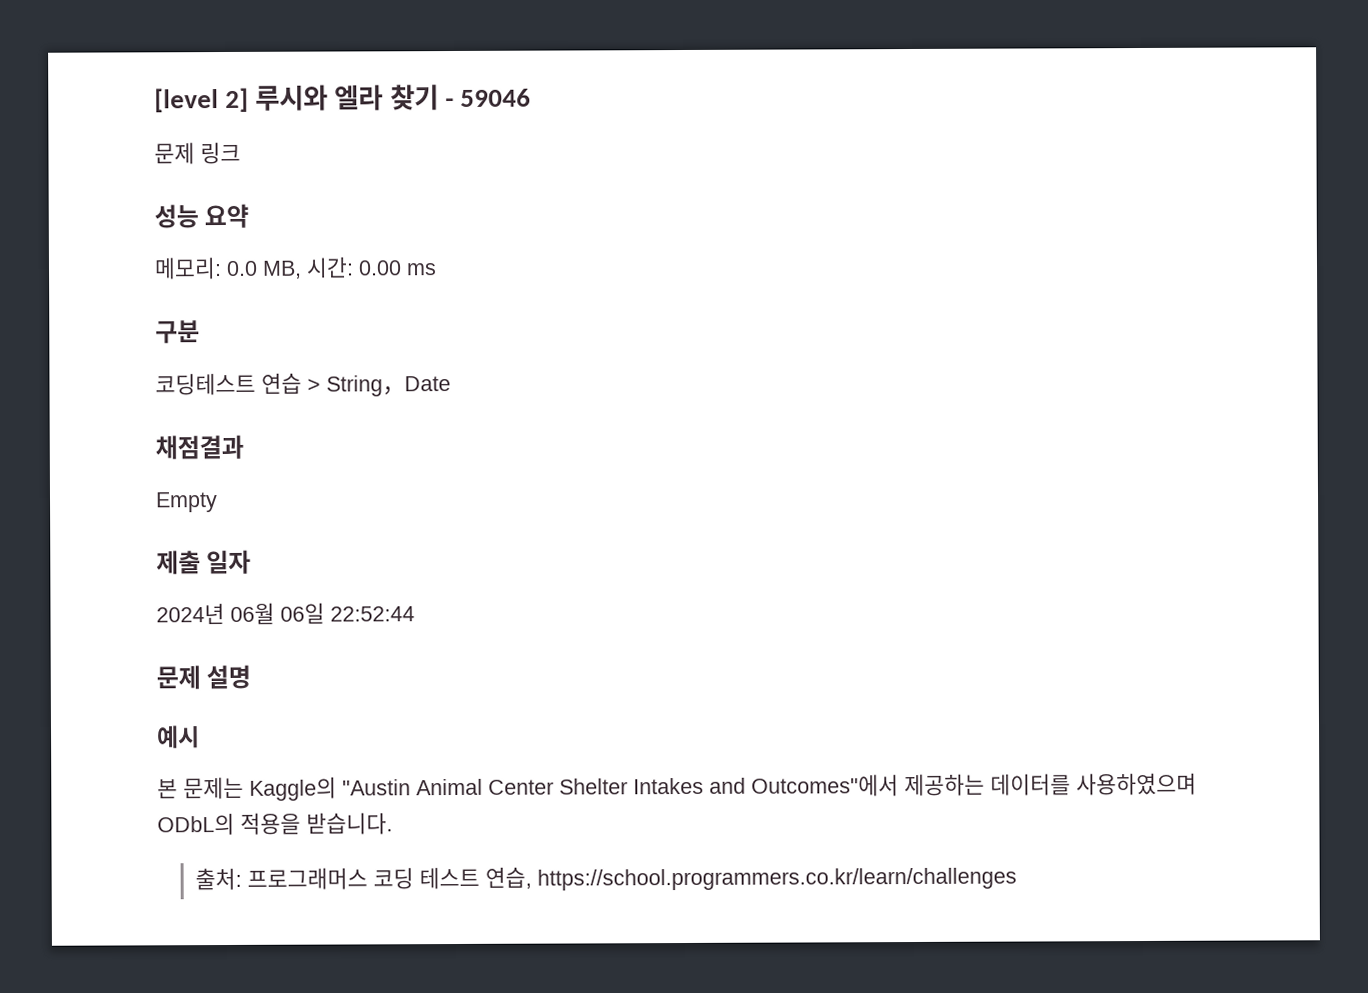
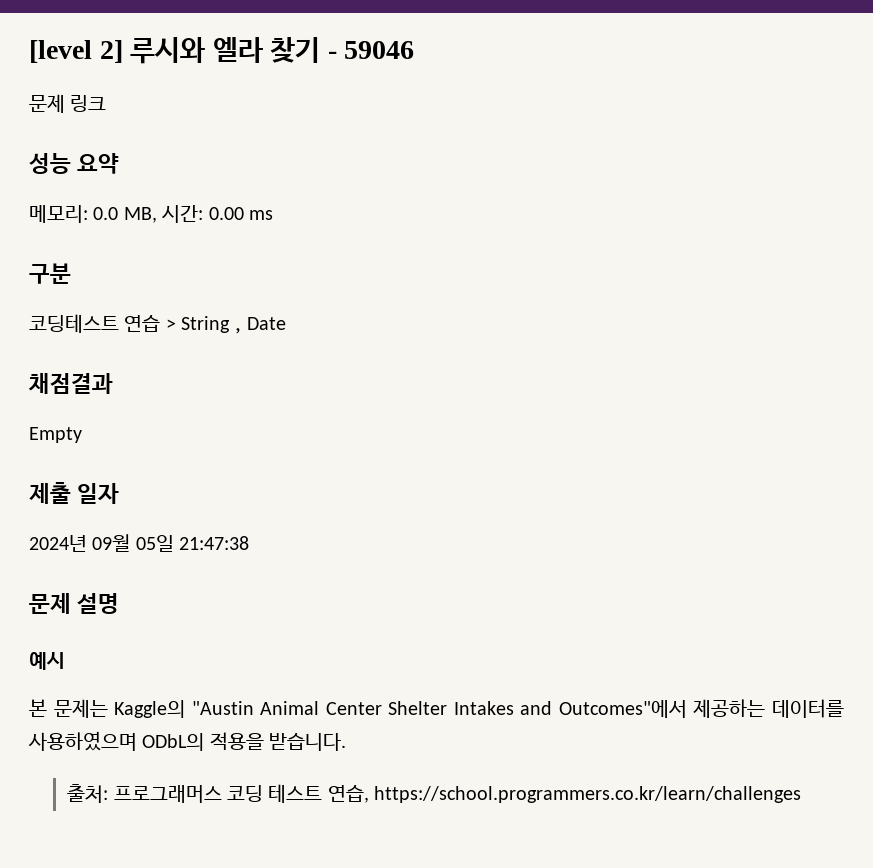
- 2024년 06월 06일 22:52:44
+ 2024년 09월 05일 21:47:38

